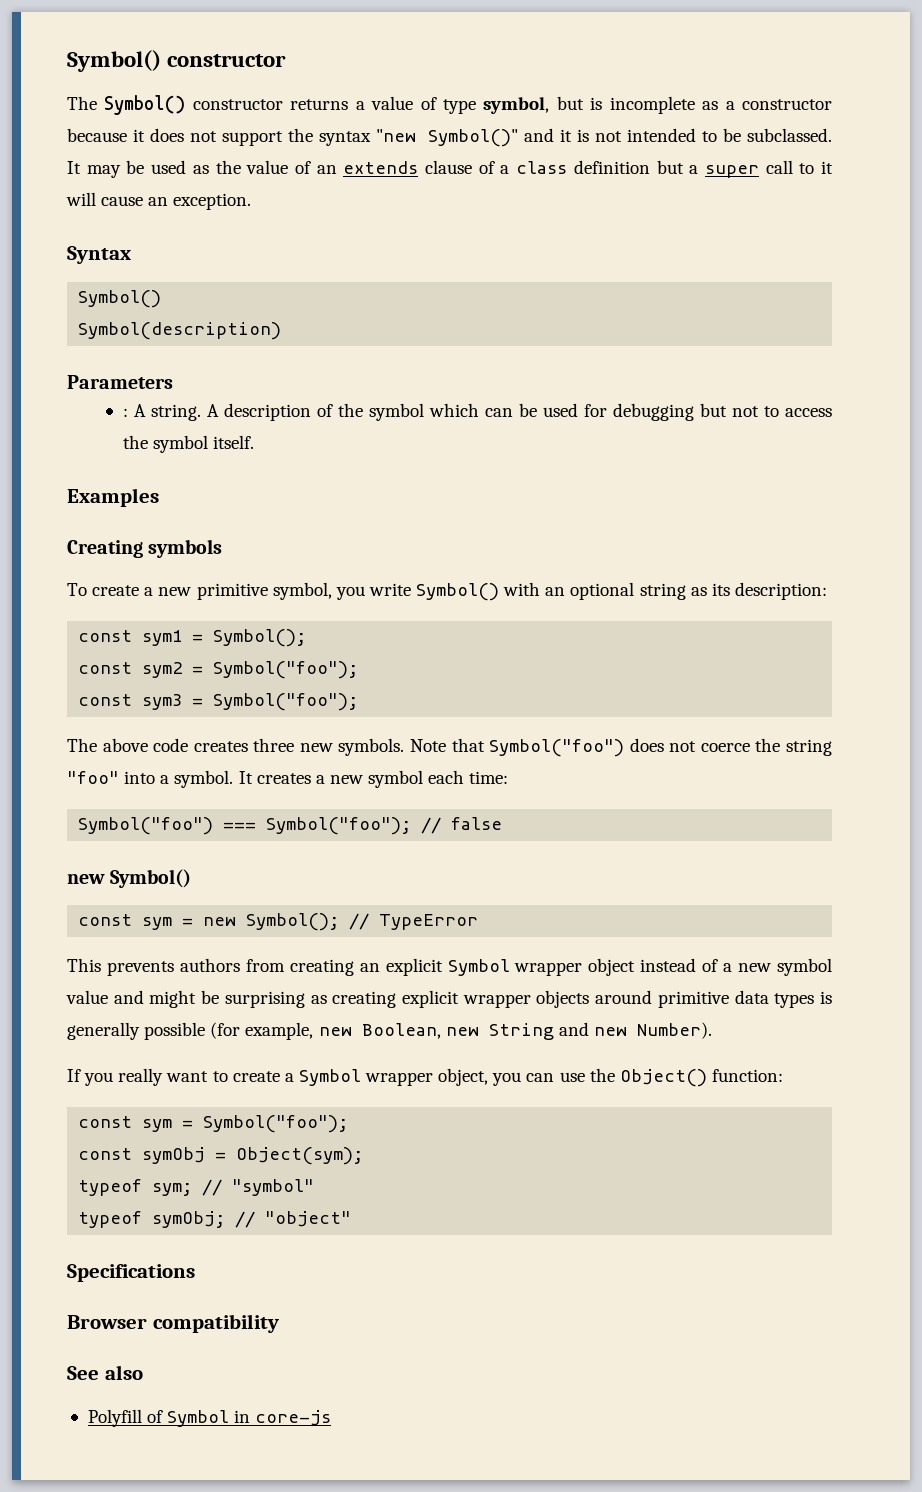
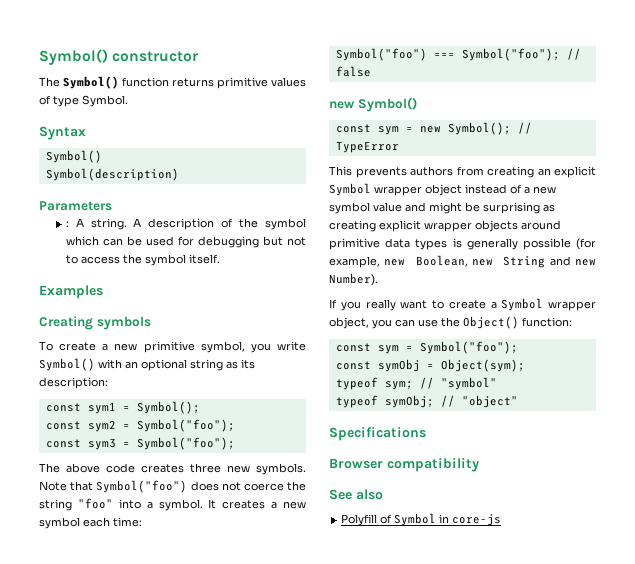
- The Symbol() constructor returns a value of type symbol, but is incomplete as a constructor because it does not support the syntax "new Symbol()" and it is not intended to be subclassed. It may be used as the value of an extends clause of a class definition but a super call to it will cause an exception.
+ The Symbol() function returns primitive values of type Symbol.

